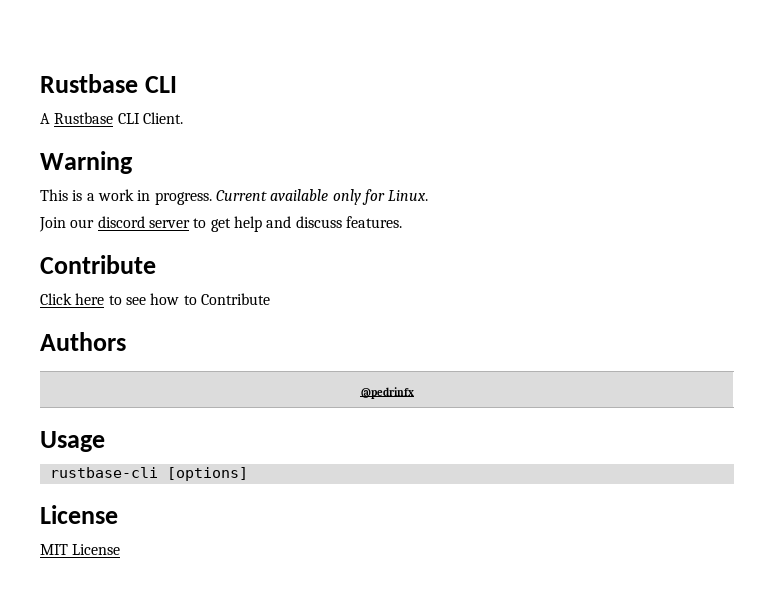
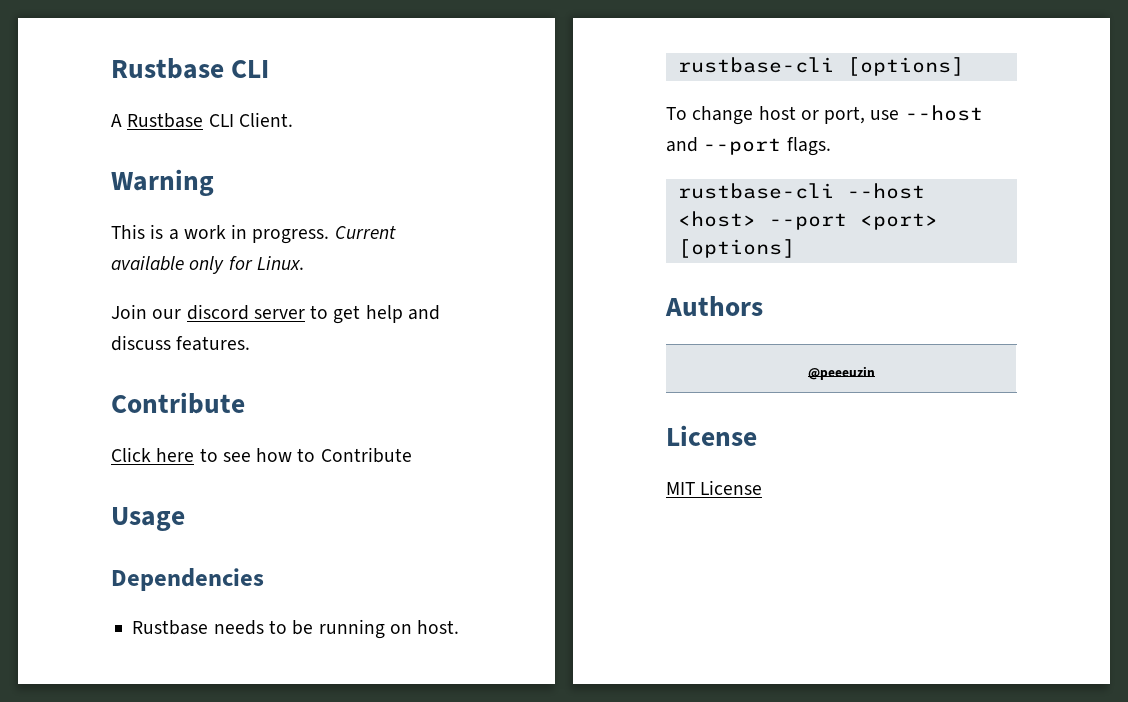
+ Usage
+ Dependencies
+ Rustbase needs to be running on host.
+ rustbase-cli [options]
+ To change host or port, use --host and --port flags.
+ rustbase-cli --host <host> --port <port> [options]
  Authors
- @pedrinfx
- Usage
- rustbase-cli [options]
+ @peeeuzin

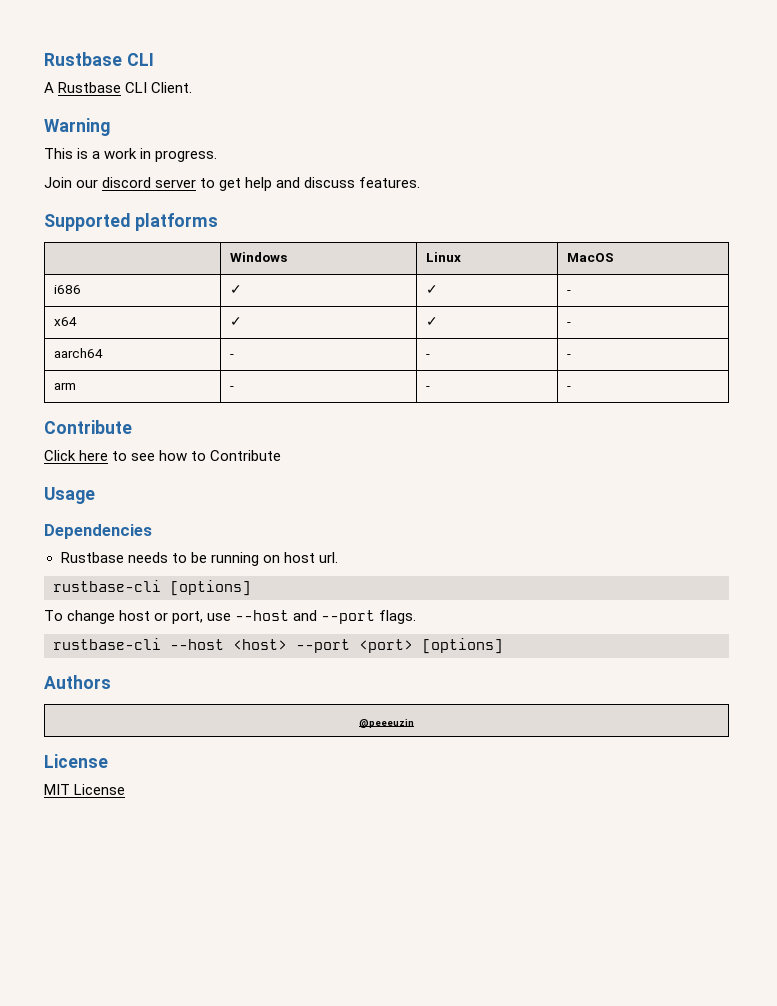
- Current available only for Linux.
+ Supported platforms
+ | Windows | Linux | MacOS
+ i686 | ✓ | ✓ | -
+ x64 | ✓ | ✓ | -
+ aarch64 | - | - | -
+ arm | - | - | -
- Rustbase needs to be running on host.
+ Rustbase needs to be running on host url.

